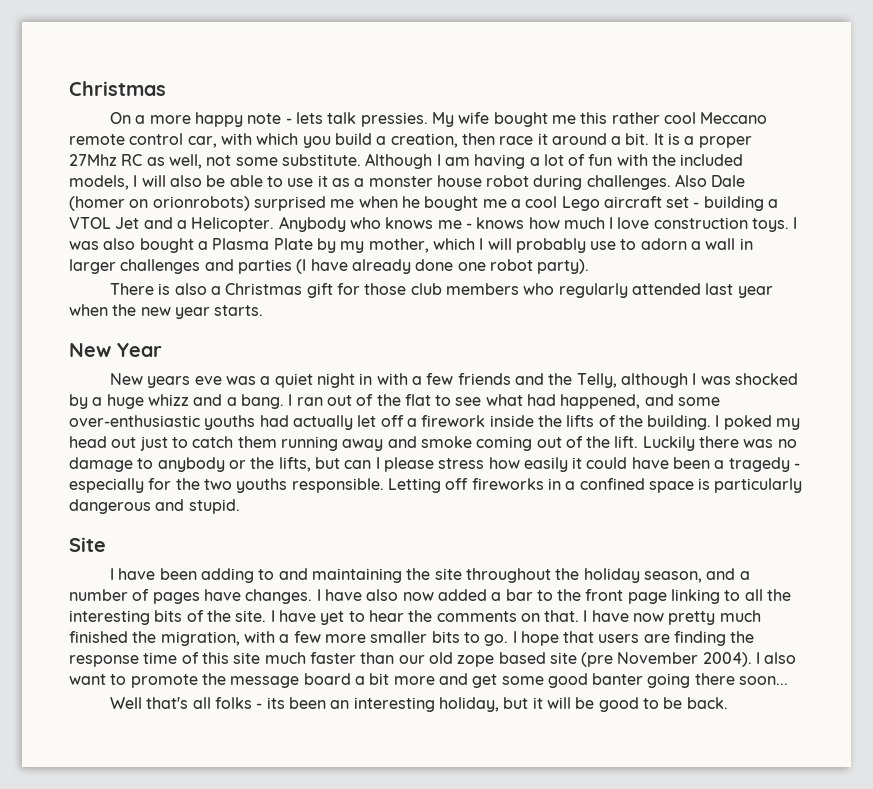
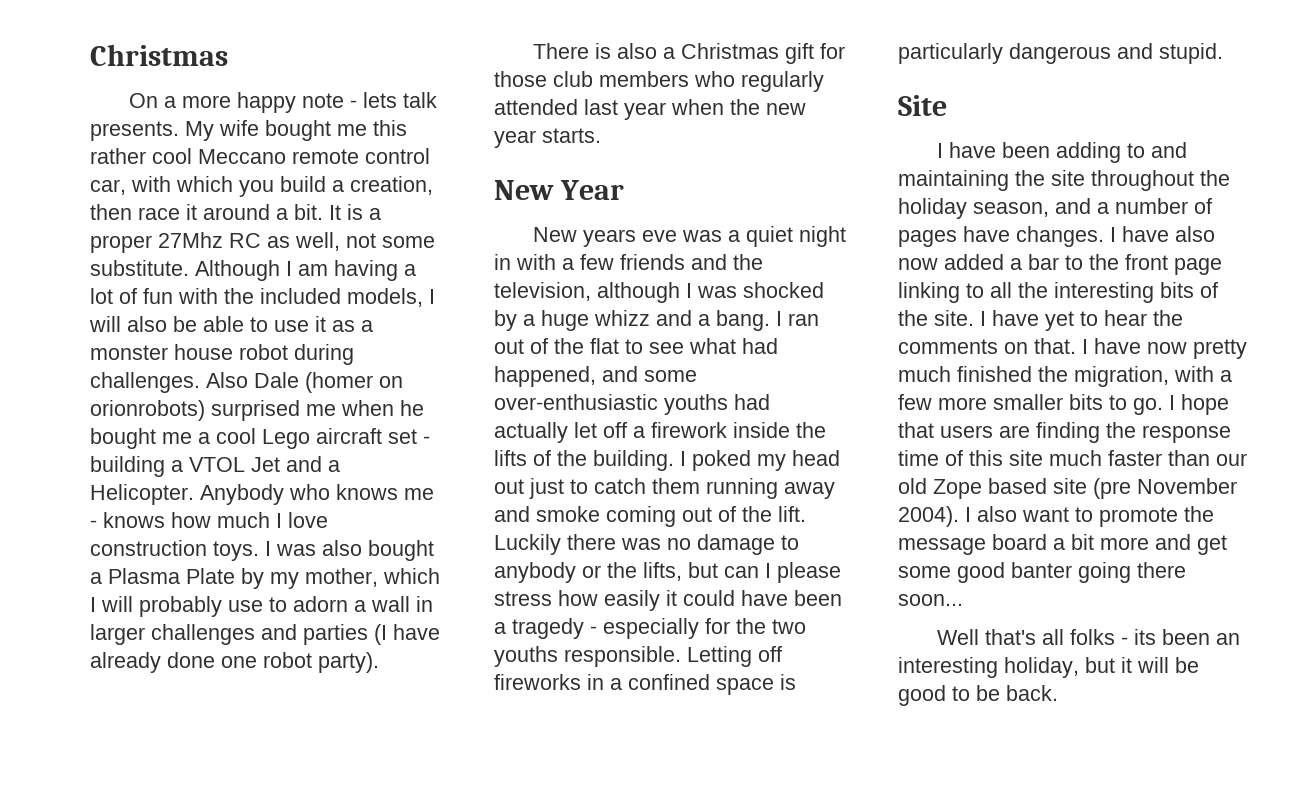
- On a more happy note - lets talk pressies.
+ On a more happy note - lets talk presents.
- New years eve was a quiet night in with a few friends and the Telly, although I was shocked by a huge whizz and a bang.
+ New years eve was a quiet night in with a few friends and the television, although I was shocked by a huge whizz and a bang.
- I hope that users are finding the response time of this site much faster than our old zope based site (pre November 2004).
+ I hope that users are finding the response time of this site much faster than our old Zope based site (pre November 2004).

